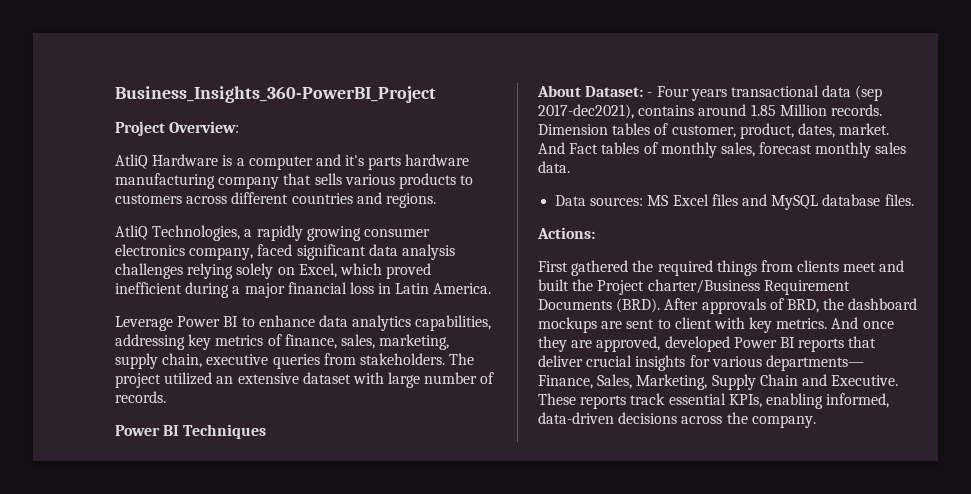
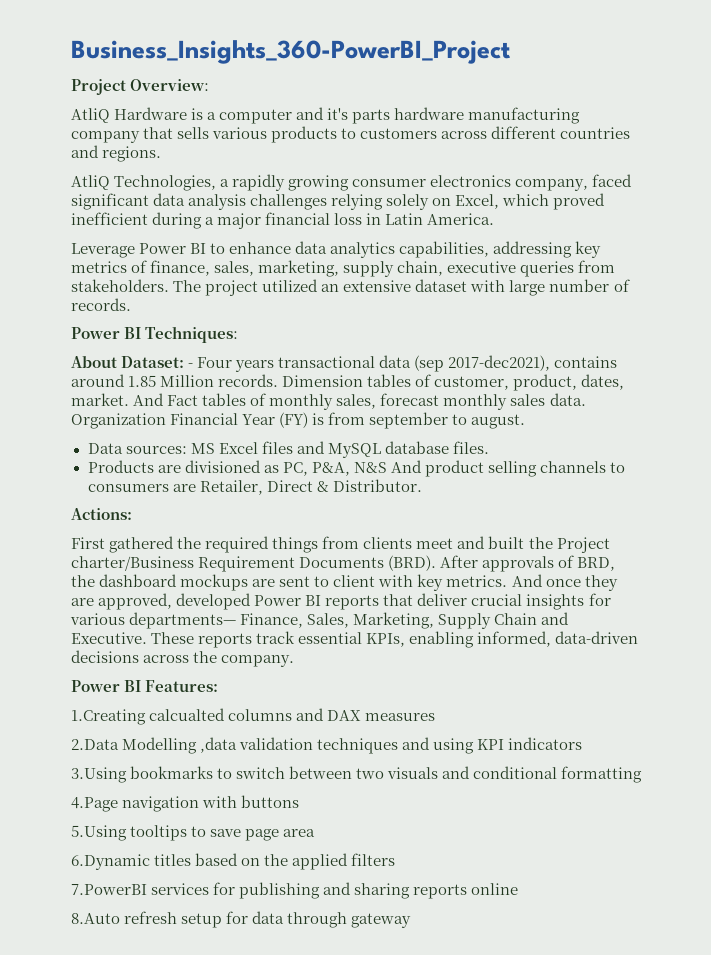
- Power BI Techniques
+ Power BI Techniques:
+ Organization Financial Year (FY) is from september to august.
+ Products are divisioned as PC, P&A, N&S And product selling channels to consumers are Retailer, Direct & Distributor.
+ Power BI Features:
+ 1.Creating calcualted columns and DAX measures
+ 2.Data Modelling ,data validation techniques and using KPI indicators
+ 3.Using bookmarks to switch between two visuals and conditional formatting
+ 4.Page navigation with buttons
+ 5.Using tooltips to save page area
+ 6.Dynamic titles based on the applied filters
+ 7.PowerBI services for publishing and sharing reports online
+ 8.Auto refresh setup for data through gateway

